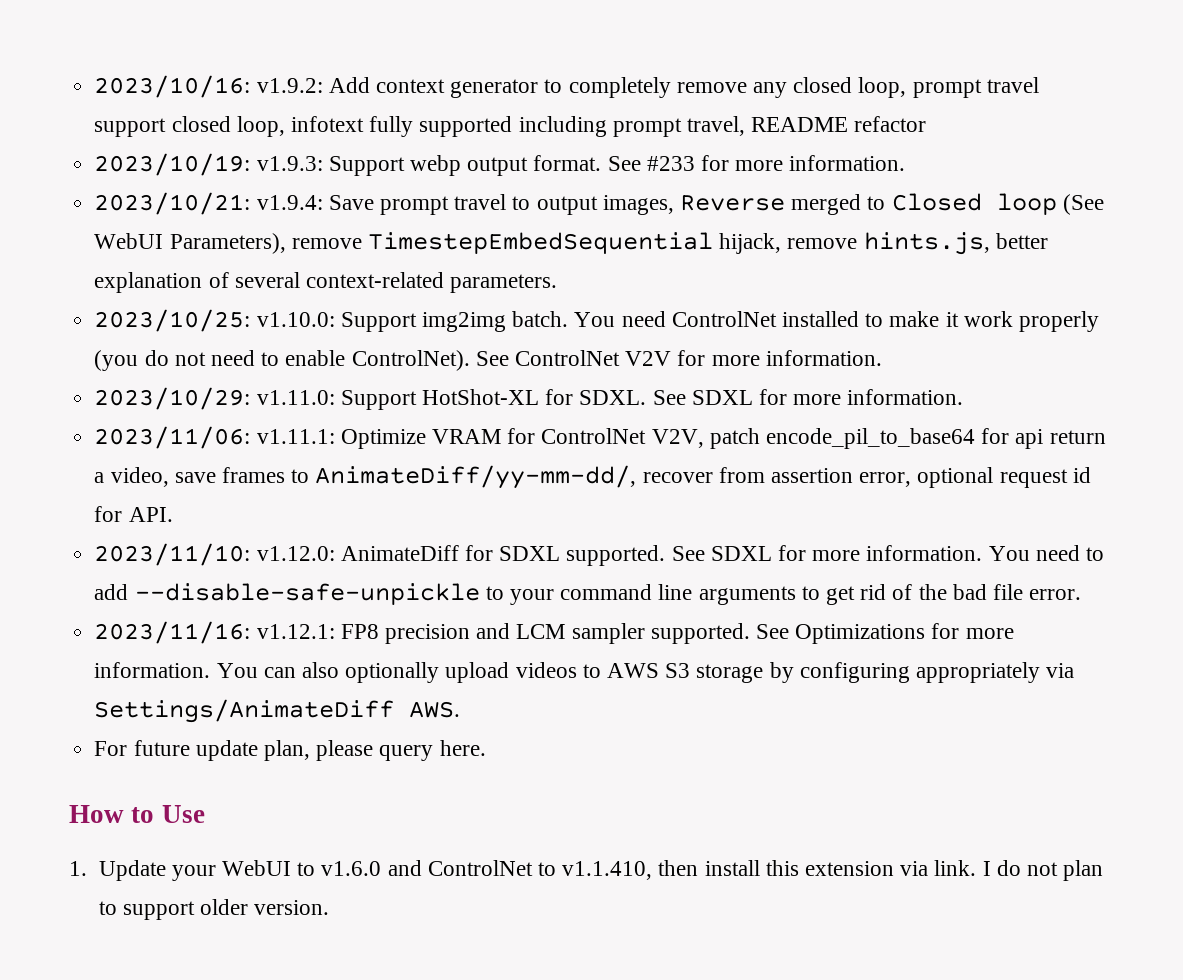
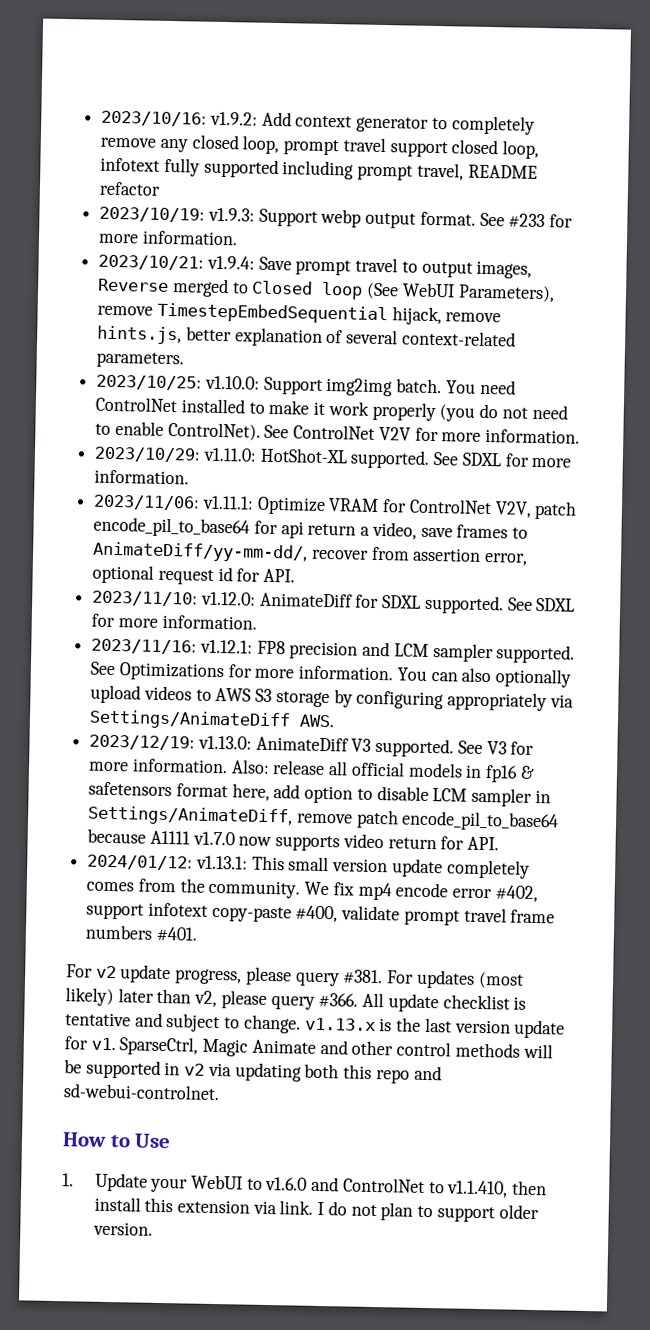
- 2023/10/29: v1.11.0: Support HotShot-XL for SDXL.
+ 2023/10/29: v1.11.0: HotShot-XL supported.
- You need to add --disable-safe-unpickle to your command line arguments to get rid of the bad file error.
- For future update plan, please query here.
+ 2023/12/19: v1.13.0: AnimateDiff V3 supported. See V3 for more information. Also: release all official models in fp16 & safetensors format here, add option to disable LCM sampler in Settings/AnimateDiff, remove patch encode_pil_to_base64 because A1111 v1.7.0 now supports video return for API.
+ 2024/01/12: v1.13.1: This small version update completely comes from the community. We fix mp4 encode error #402, support infotext copy-paste #400, validate prompt travel frame numbers #401.
+ For v2 update progress, please query #381. For updates (most likely) later than v2, please query #366. All update checklist is tentative and subject to change. v1.13.x is the last version update for v1. SparseCtrl, Magic Animate and other control methods will be supported in v2 via updating both this repo and sd-webui-controlnet.

